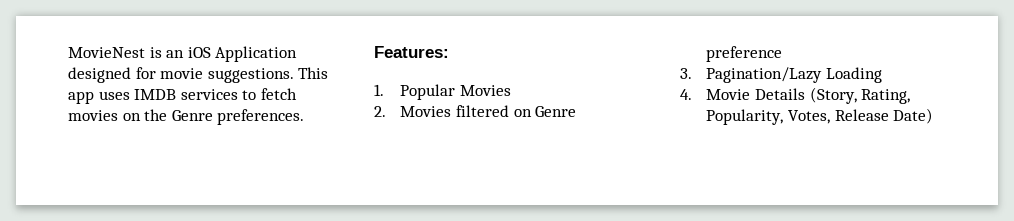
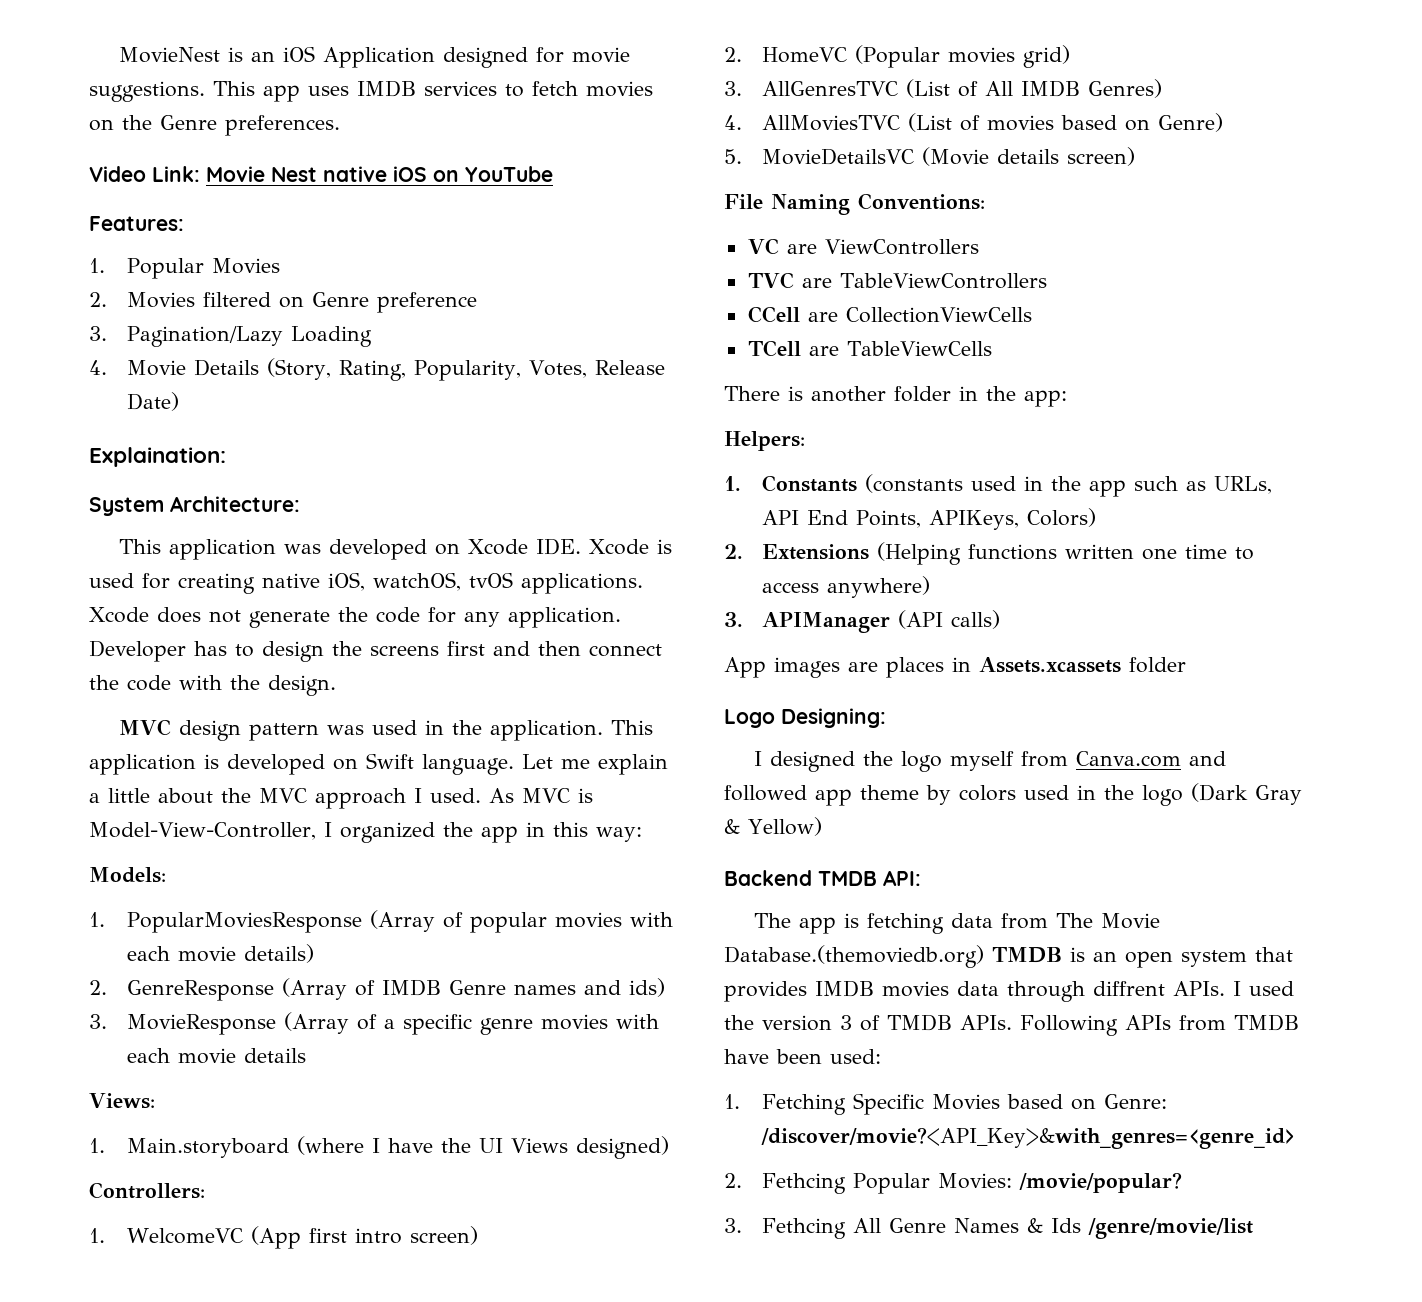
+ Video Link: Movie Nest native iOS on YouTube
+ Explaination:
+ System Architecture:
+ This application was developed on Xcode IDE. Xcode is used for creating native iOS, watchOS, tvOS applications. Xcode does not generate the code for any application. Developer has to design the screens first and then connect the code with the design.
+ MVC design pattern was used in the application. This application is developed on Swift language. Let me explain a little about the MVC approach I used. As MVC is Model-View-Controller, I organized the app in this way:
+ Models:
+ 1. PopularMoviesResponse (Array of popular movies with each movie details)
+ 2. GenreResponse (Array of IMDB Genre names and ids)
+ 3. MovieResponse (Array of a specific genre movies with each movie details
+ Views:
+ 1. Main.storyboard (where I have the UI Views designed)
+ Controllers:
+ 1. WelcomeVC (App first intro screen)
+ 2. HomeVC (Popular movies grid)
+ 3. AllGenresTVC (List of All IMDB Genres)
+ 4. AllMoviesTVC (List of movies based on Genre)
+ 5. MovieDetailsVC (Movie details screen)
+ File Naming Conventions:
+ VC are ViewControllers
+ TVC are TableViewControllers
+ CCell are CollectionViewCells
+ TCell are TableViewCells
+ There is another folder in the app:
+ Helpers:
+ 1. Constants (constants used in the app such as URLs, API End Points, APIKeys, Colors)
+ 2. Extensions (Helping functions written one time to access anywhere)
+ 3. APIManager (API calls)
+ App images are places in Assets.xcassets folder
+ Logo Designing:
+ I designed the logo myself from Canva.com and followed app theme by colors used in the logo (Dark Gray & Yellow)
+ Backend TMDB API:
+ The app is fetching data from The Movie Database.(themoviedb.org) TMDB is an open system that provides IMDB movies data through diffrent APIs. I used the version 3 of TMDB APIs. Following APIs from TMDB have been used:
+ 1. Fetching Specific Movies based on Genre: /discover/movie?<API_Key>&with_genres=<genre_id>
+ 2. Fethcing Popular Movies: /movie/popular?
+ 3. Fethcing All Genre Names & Ids /genre/movie/list

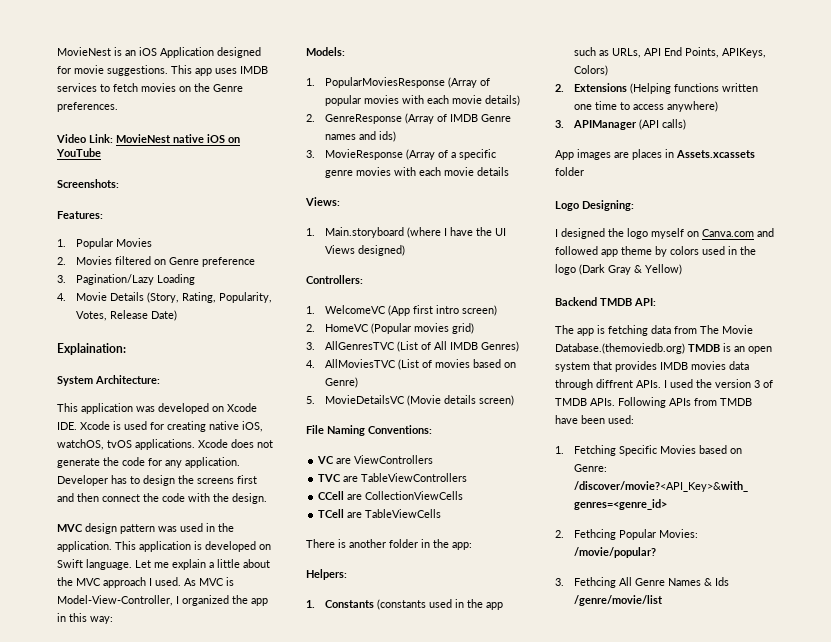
- Video Link: Movie Nest native iOS on YouTube
+ Video Link: MovieNest native iOS on YouTube
+ Screenshots:
- I designed the logo myself from Canva.com and followed app theme by colors used in the logo (Dark Gray & Yellow)
+ I designed the logo myself on Canva.com and followed app theme by colors used in the logo (Dark Gray & Yellow)

